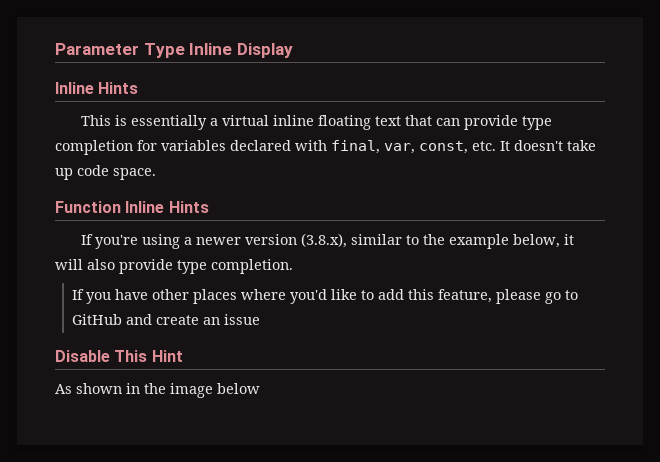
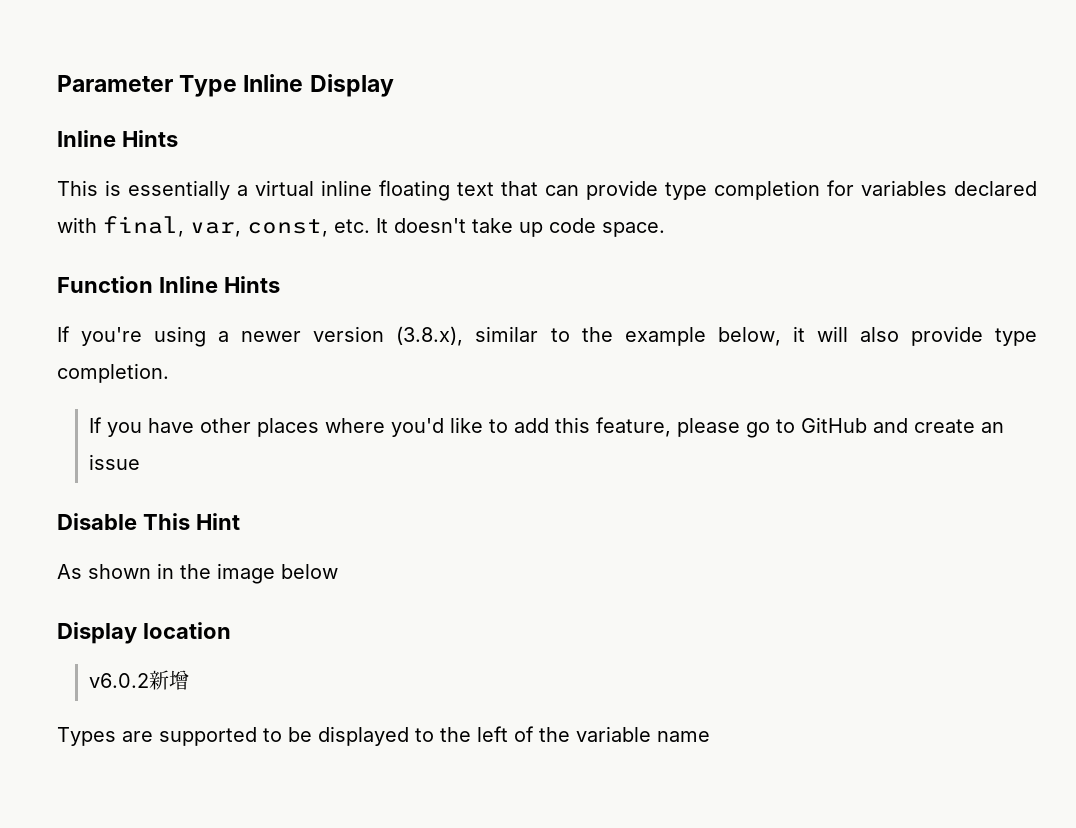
+ Display location
+ v6.0.2新增
+ Types are supported to be displayed to the left of the variable name

